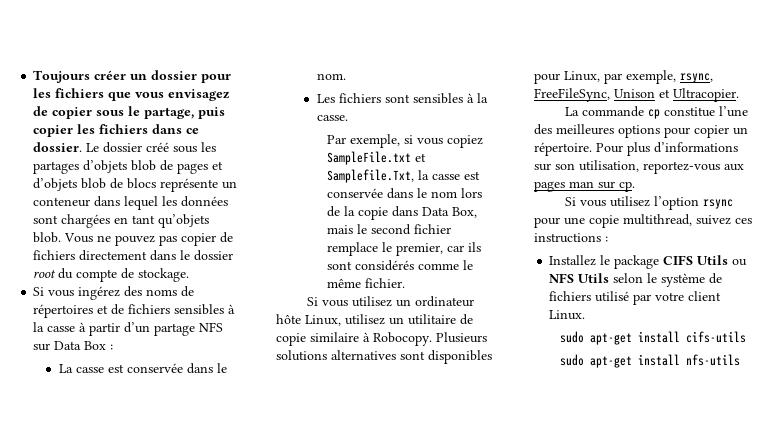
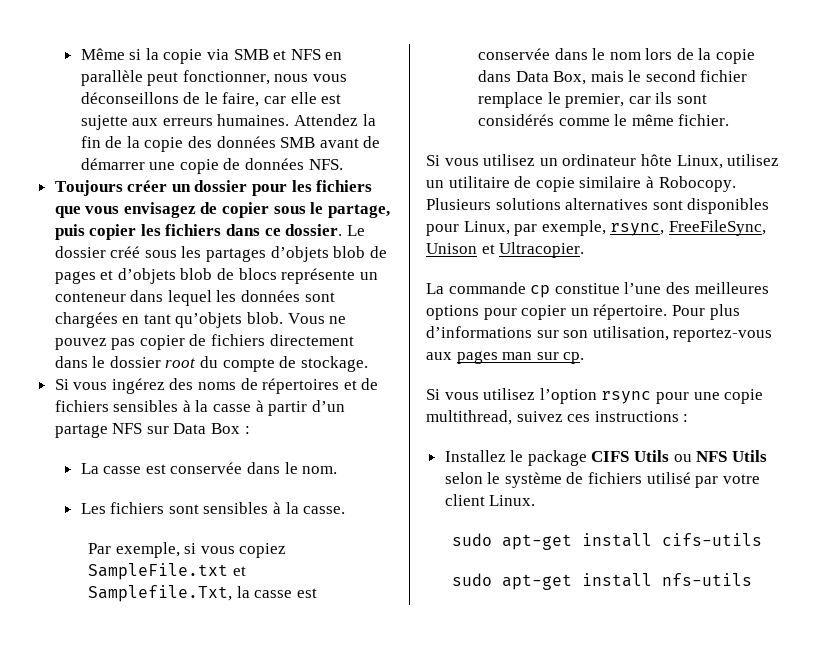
+ Même si la copie via SMB et NFS en parallèle peut fonctionner, nous vous déconseillons de le faire, car elle est sujette aux erreurs humaines. Attendez la fin de la copie des données SMB avant de démarrer une copie de données NFS.

